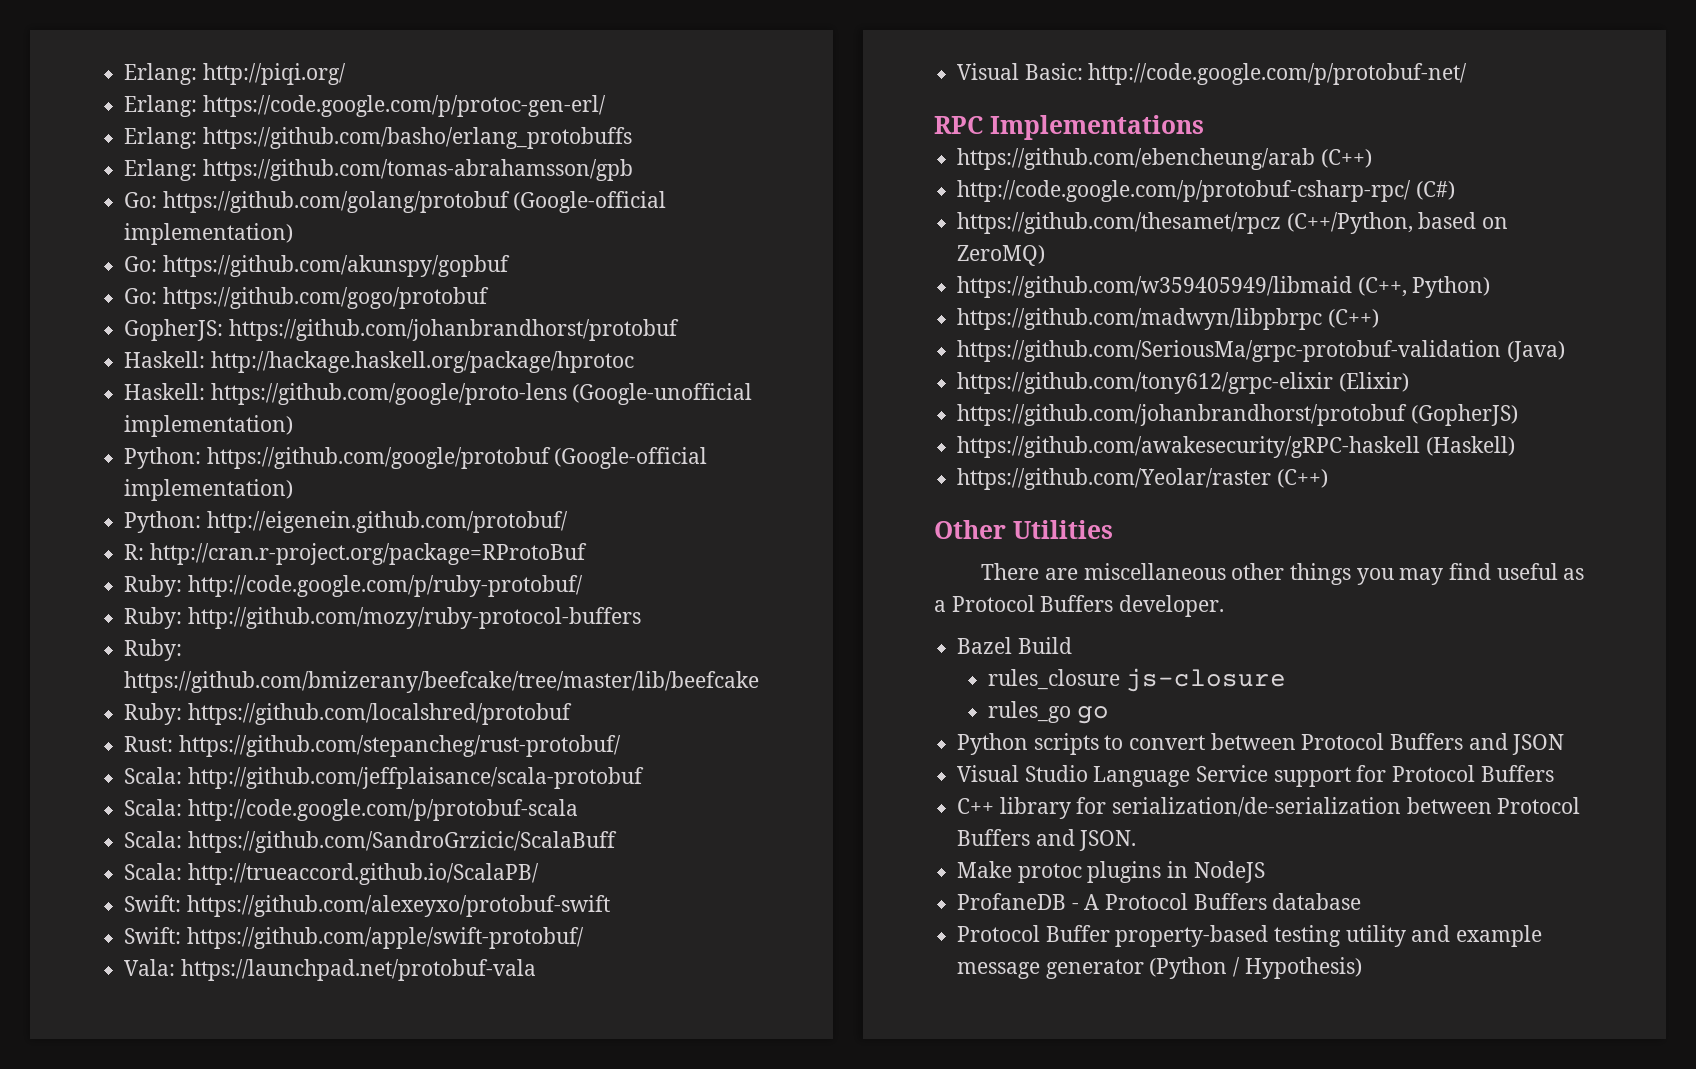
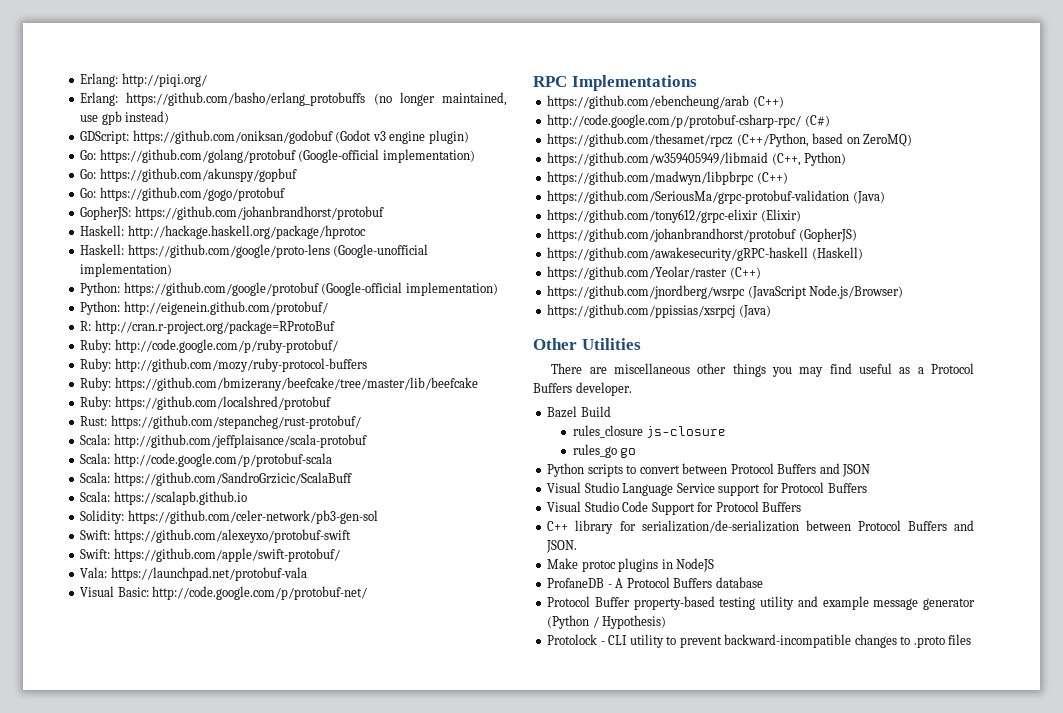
- Erlang: https://code.google.com/p/protoc-gen-erl/
- Erlang: https://github.com/basho/erlang_protobuffs
- Erlang: https://github.com/tomas-abrahamsson/gpb
+ Erlang: https://github.com/basho/erlang_protobuffs (no longer maintained, use gpb instead)
+ GDScript: https://github.com/oniksan/godobuf (Godot v3 engine plugin)
- Scala: http://trueaccord.github.io/ScalaPB/
+ Scala: https://scalapb.github.io
+ Solidity: https://github.com/celer-network/pb3-gen-sol
+ https://github.com/jnordberg/wsrpc (JavaScript Node.js/Browser)
+ https://github.com/ppissias/xsrpcj (Java)
+ Visual Studio Code Support for Protocol Buffers
+ Protolock - CLI utility to prevent backward-incompatible changes to .proto files

